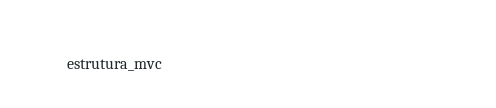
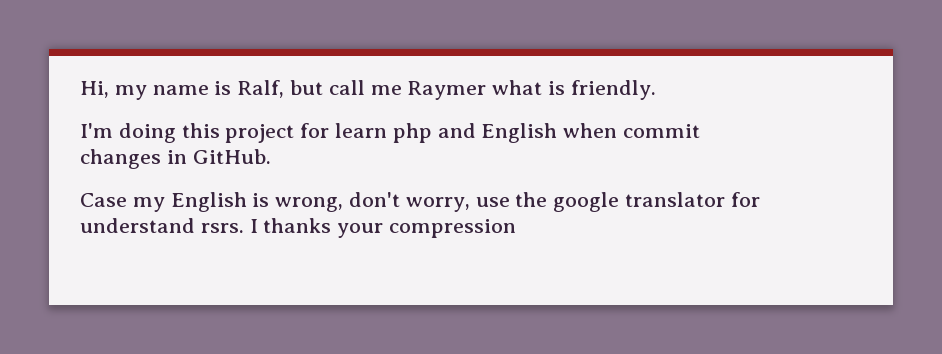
- estrutura_mvc
+ Hi, my name is Ralf, but call me Raymer what is friendly.
+ I'm doing this project for learn php and English when commit changes in GitHub.
+ Case my English is wrong, don't worry, use the google translator for understand rsrs. I thanks your compression

